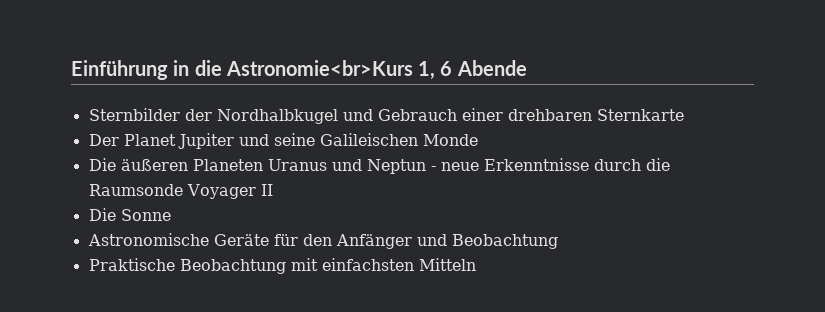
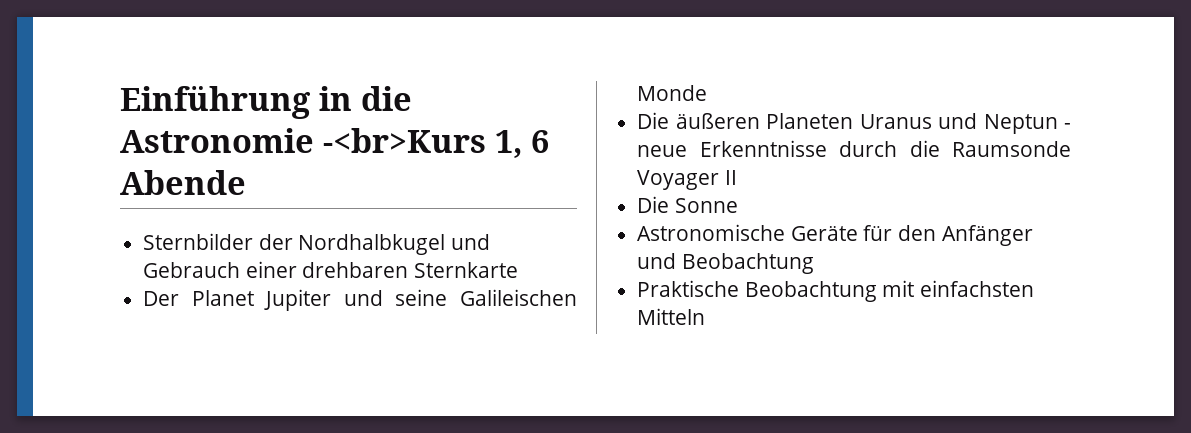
- Einführung in die Astronomie<br>Kurs 1, 6 Abende
+ Einführung in die Astronomie -<br>Kurs 1, 6 Abende

